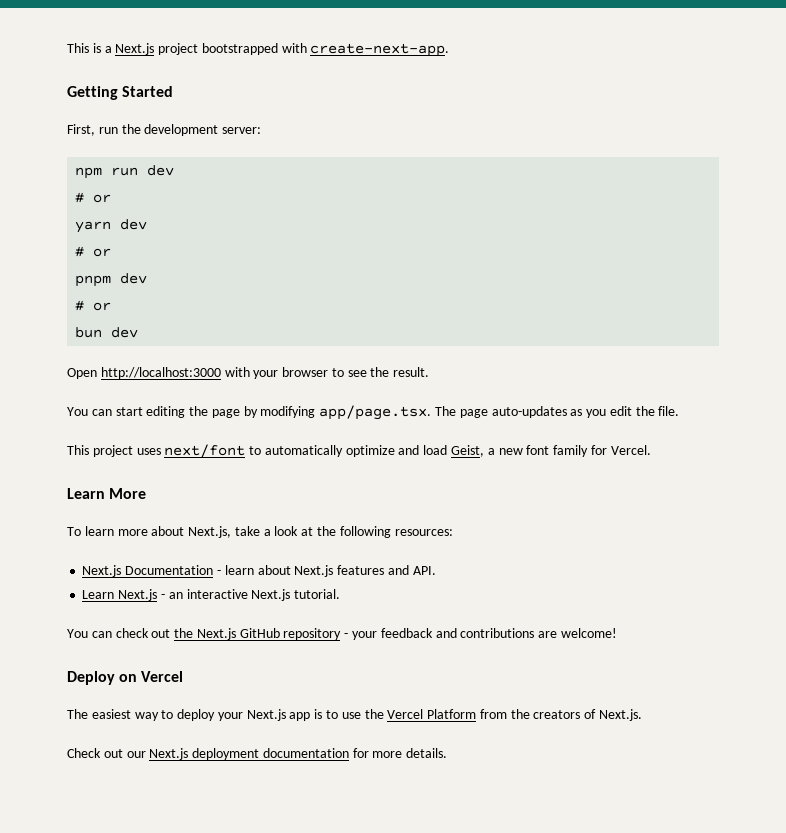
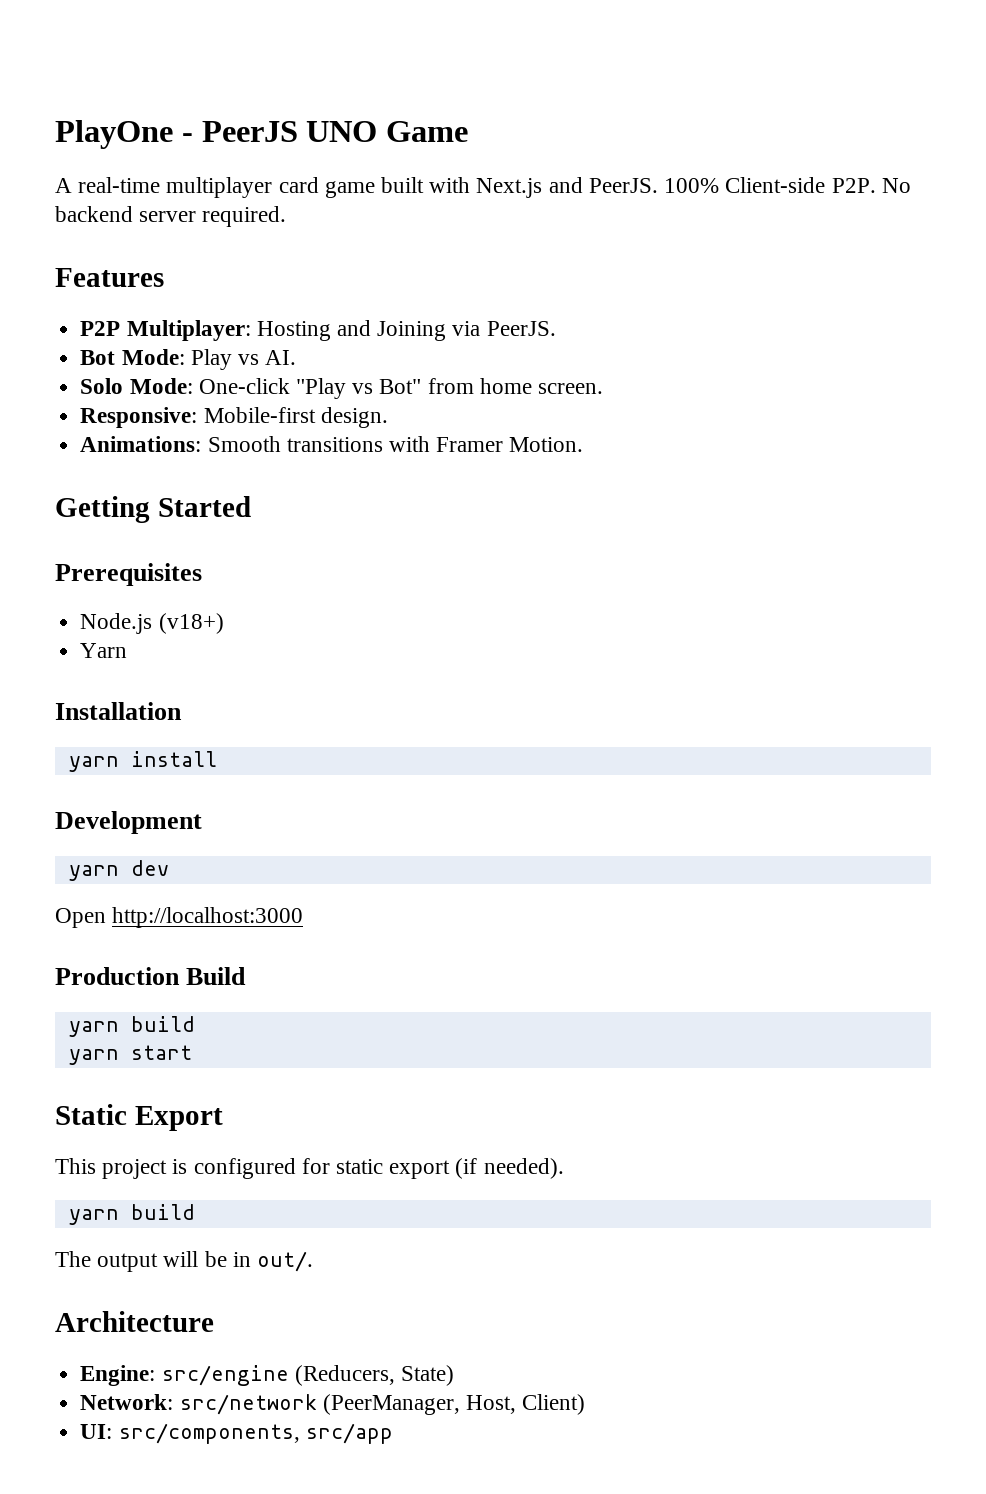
- This is a Next.js project bootstrapped with create-next-app.
+ PlayOne - PeerJS UNO Game
+ A real-time multiplayer card game built with Next.js and PeerJS. 100% Client-side P2P. No backend server required.
+ Features
+ P2P Multiplayer: Hosting and Joining via PeerJS.
+ Bot Mode: Play vs AI.
+ Solo Mode: One-click "Play vs Bot" from home screen.
+ Responsive: Mobile-first design.
+ Animations: Smooth transitions with Framer Motion.
  Getting Started
- First, run the development server:
- npm run dev
- # or
+ Prerequisites
+ Node.js (v18+)
+ Yarn
+ Installation
+ yarn install
+ Development
  yarn dev
- # or
- pnpm dev
- # or
- bun dev
- Open http://localhost:3000 with your browser to see the result.
- You can start editing the page by modifying app/page.tsx. The page auto-updates as you edit the file.
- This project uses next/font to automatically optimize and load Geist, a new font family for Vercel.
- Learn More
- To learn more about Next.js, take a look at the following resources:
- Next.js Documentation - learn about Next.js features and API.
- Learn Next.js - an interactive Next.js tutorial.
- You can check out the Next.js GitHub repository - your feedback and contributions are welcome!
- Deploy on Vercel
- The easiest way to deploy your Next.js app is to use the Vercel Platform from the creators of Next.js.
- Check out our Next.js deployment documentation for more details.
+ Open http://localhost:3000
+ Production Build
+ yarn build
+ yarn start
+ Static Export
+ This project is configured for static export (if needed).
+ yarn build
+ The output will be in out/.
+ Architecture
+ Engine: src/engine (Reducers, State)
+ Network: src/network (PeerManager, Host, Client)
+ UI: src/components, src/app

